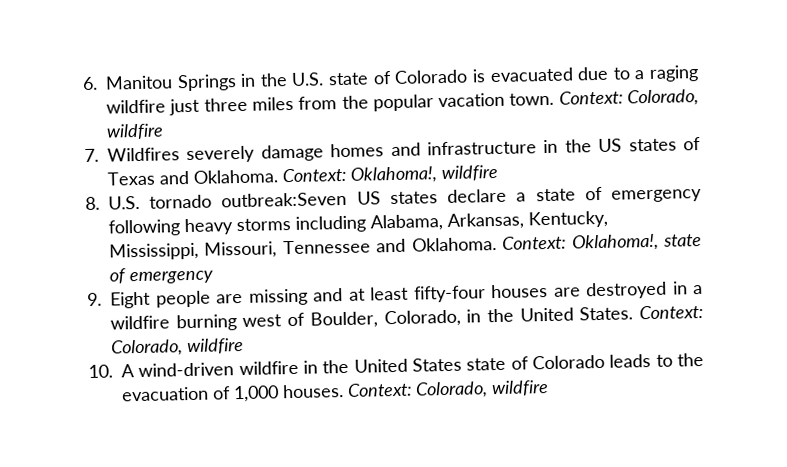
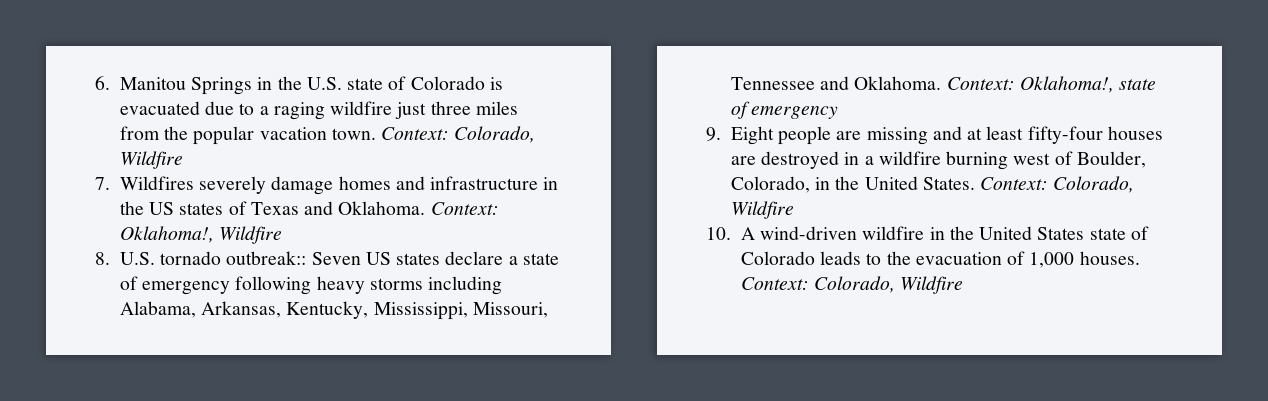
- 6. Manitou Springs in the U.S. state of Colorado is evacuated due to a raging wildfire just three miles from the popular vacation town. Context: Colorado, wildfire
+ 6. Manitou Springs in the U.S. state of Colorado is evacuated due to a raging wildfire just three miles from the popular vacation town. Context: Colorado, Wildfire
- Context: Oklahoma!, wildfire
+ Context: Oklahoma!, Wildfire
- 8. U.S. tornado outbreak:Seven US states declare a state of emergency following heavy storms including Alabama, Arkansas, Kentucky, Mississippi, Missouri, Tennessee and Oklahoma.
+ 8. U.S. tornado outbreak:: Seven US states declare a state of emergency following heavy storms including Alabama, Arkansas, Kentucky, Mississippi, Missouri, Tennessee and Oklahoma.
- 9. Eight people are missing and at least fifty-four houses are destroyed in a wildfire burning west of Boulder, Colorado, in the United States. Context: Colorado, wildfire
+ 9. Eight people are missing and at least fifty-four houses are destroyed in a wildfire burning west of Boulder, Colorado, in the United States. Context: Colorado, Wildfire
- 10. A wind-driven wildfire in the United States state of Colorado leads to the evacuation of 1,000 houses. Context: Colorado, wildfire
+ 10. A wind-driven wildfire in the United States state of Colorado leads to the evacuation of 1,000 houses. Context: Colorado, Wildfire

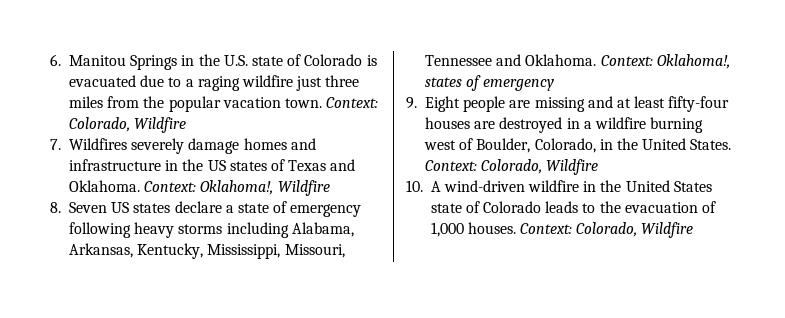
- 8. U.S. tornado outbreak:: Seven US states declare a state of emergency following heavy storms including Alabama, Arkansas, Kentucky, Mississippi, Missouri, Tennessee and Oklahoma.
+ 8. Seven US states declare a state of emergency following heavy storms including Alabama, Arkansas, Kentucky, Mississippi, Missouri, Tennessee and Oklahoma.
- Context: Oklahoma!, state of emergency
+ Context: Oklahoma!, states of emergency

